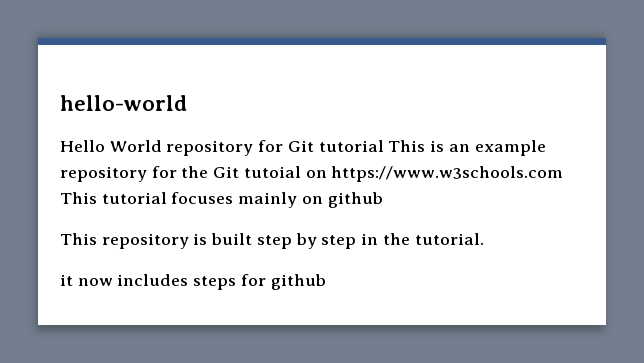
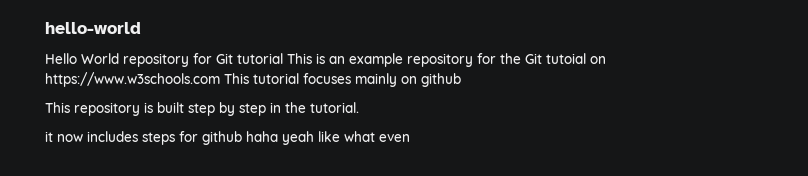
- it now includes steps for github
+ it now includes steps for github haha yeah like what even

